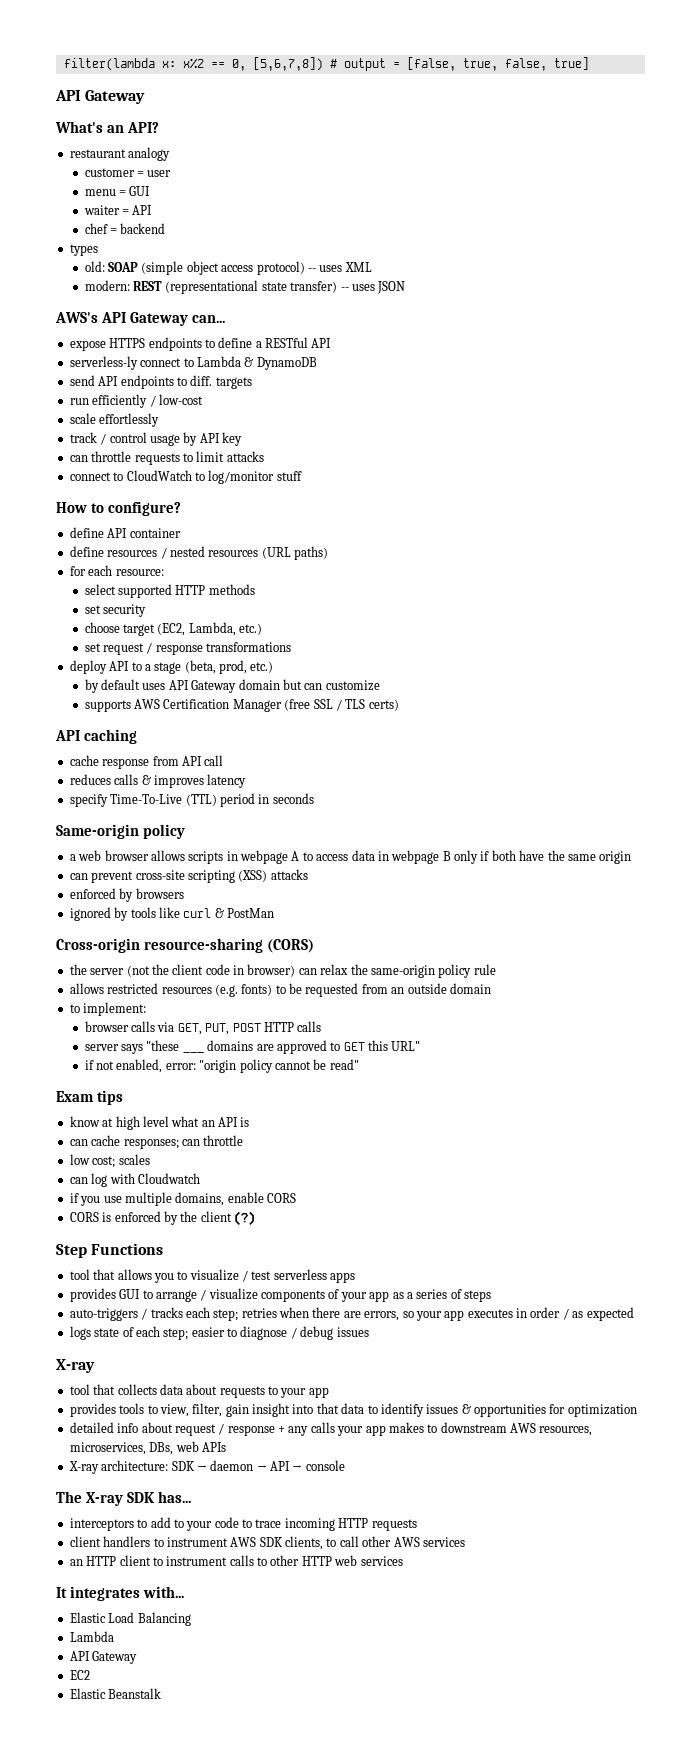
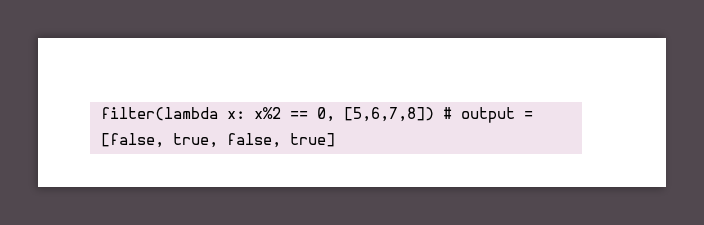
  filter(lambda x: x%2 == 0, [5,6,7,8]) # output = [false, true, false, true]
- API Gateway
- What's an API?
- restaurant analogy
- customer = user
- menu = GUI
- waiter = API
- chef = backend
- types
- old: SOAP (simple object access protocol) -- uses XML
- modern: REST (representational state transfer) -- uses JSON
- AWS's API Gateway can...
- expose HTTPS endpoints to define a RESTful API
- serverless-ly connect to Lambda & DynamoDB
- send API endpoints to diff. targets
- run efficiently / low-cost
- scale effortlessly
- track / control usage by API key
- can throttle requests to limit attacks
- connect to CloudWatch to log/monitor stuff
- How to configure?
- define API container
- define resources / nested resources (URL paths)
- for each resource:
- select supported HTTP methods
- set security
- choose target (EC2, Lambda, etc.)
- set request / response transformations
- deploy API to a stage (beta, prod, etc.)
- by default uses API Gateway domain but can customize
- supports AWS Certification Manager (free SSL / TLS certs)
- API caching
- cache response from API call
- reduces calls & improves latency
- specify Time-To-Live (TTL) period in seconds
- Same-origin policy
- a web browser allows scripts in webpage A to access data in webpage B only if both have the same origin
- can prevent cross-site scripting (XSS) attacks
- enforced by browsers
- ignored by tools like curl & PostMan
- Cross-origin resource-sharing (CORS)
- the server (not the client code in browser) can relax the same-origin policy rule
- allows restricted resources (e.g. fonts) to be requested from an outside domain
- to implement:
- browser calls via GET, PUT, POST HTTP calls
- server says "these ___ domains are approved to GET this URL"
- if not enabled, error: "origin policy cannot be read"
- Exam tips
- know at high level what an API is
- can cache responses; can throttle
- low cost; scales
- can log with Cloudwatch
- if you use multiple domains, enable CORS
- CORS is enforced by the client (?)
- Step Functions
- tool that allows you to visualize / test serverless apps
- provides GUI to arrange / visualize components of your app as a series of steps
- auto-triggers / tracks each step; retries when there are errors, so your app executes in order / as expected
- logs state of each step; easier to diagnose / debug issues
- X-ray
- tool that collects data about requests to your app
- provides tools to view, filter, gain insight into that data to identify issues & opportunities for optimization
- detailed info about request / response + any calls your app makes to downstream AWS resources, microservices, DBs, web APIs
- X-ray architecture: SDK → daemon → API → console
- The X-ray SDK has...
- interceptors to add to your code to trace incoming HTTP requests
- client handlers to instrument AWS SDK clients, to call other AWS services
- an HTTP client to instrument calls to other HTTP web services
- It integrates with...
- Elastic Load Balancing
- Lambda
- API Gateway
- EC2
- Elastic Beanstalk

